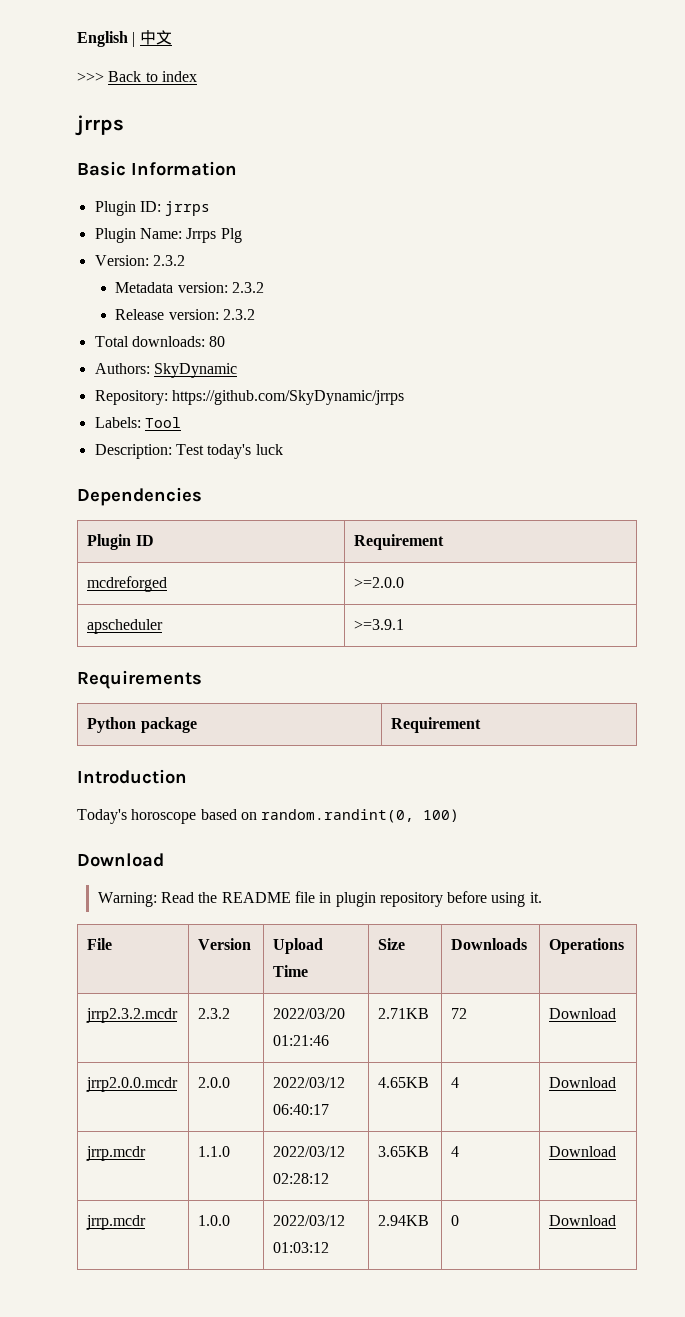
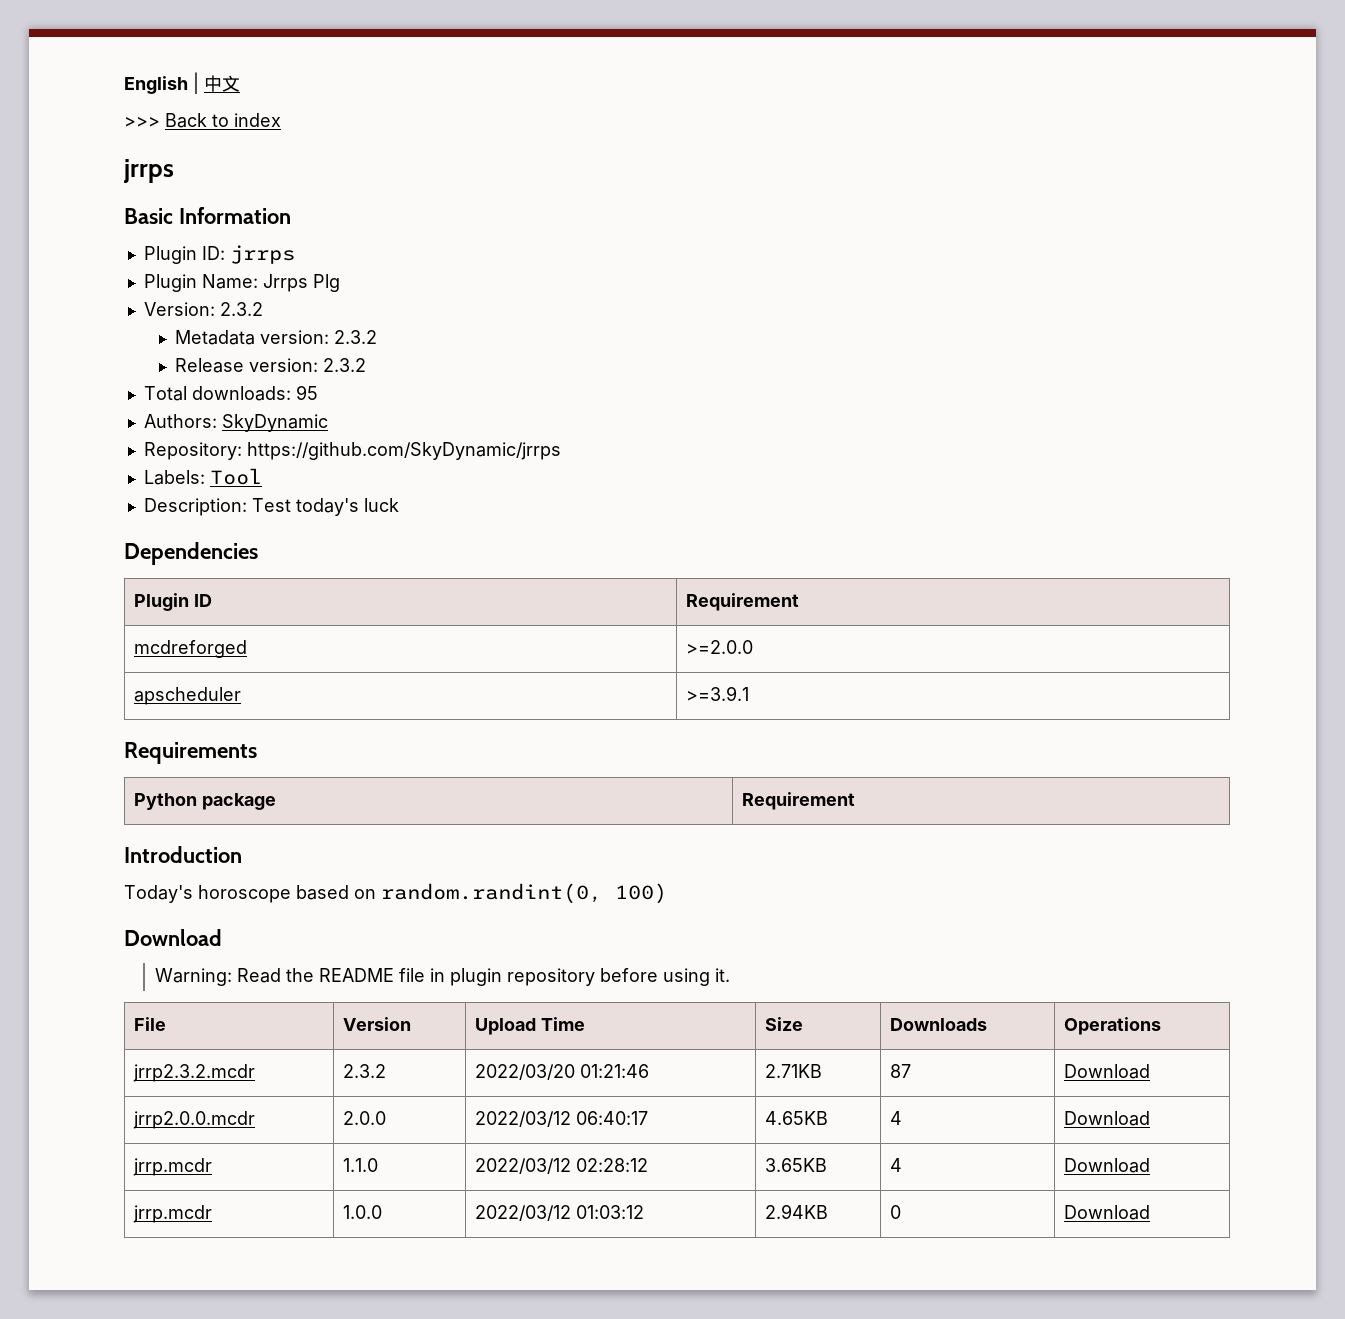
- Total downloads: 80
+ Total downloads: 95
- jrrp2.3.2.mcdr | 2.3.2 | 2022/03/20 01:21:46 | 2.71KB | 72 | Download
+ jrrp2.3.2.mcdr | 2.3.2 | 2022/03/20 01:21:46 | 2.71KB | 87 | Download

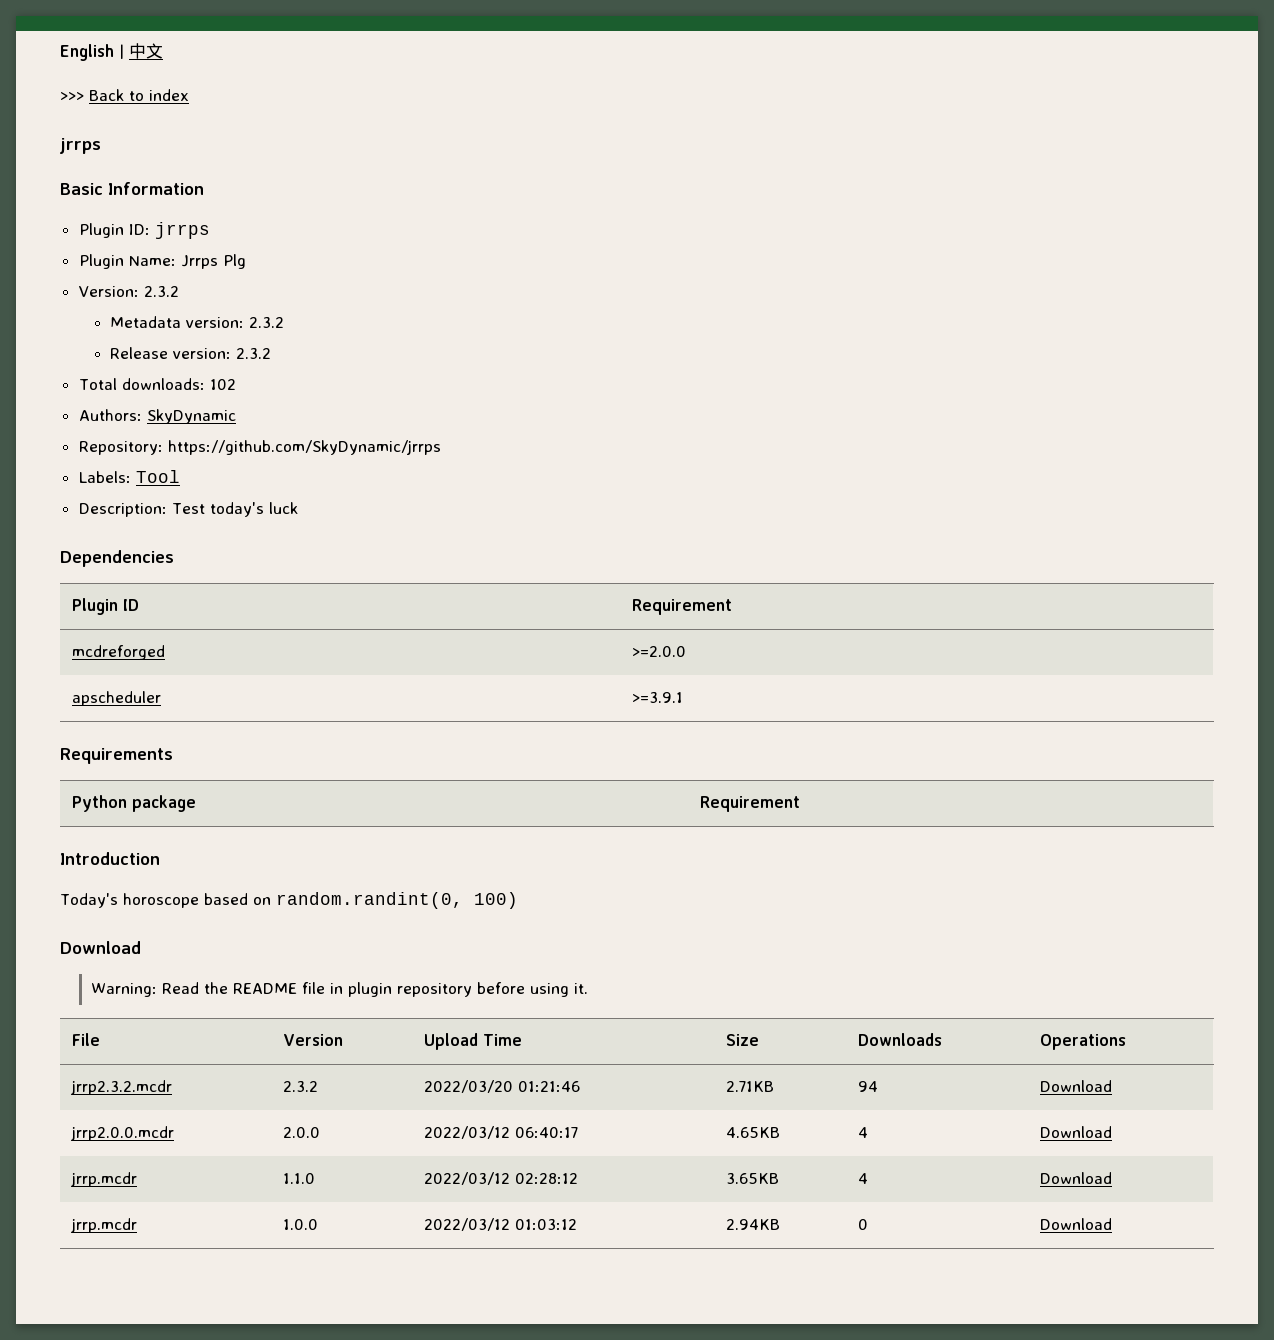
- Total downloads: 95
+ Total downloads: 102
- jrrp2.3.2.mcdr | 2.3.2 | 2022/03/20 01:21:46 | 2.71KB | 87 | Download
+ jrrp2.3.2.mcdr | 2.3.2 | 2022/03/20 01:21:46 | 2.71KB | 94 | Download

